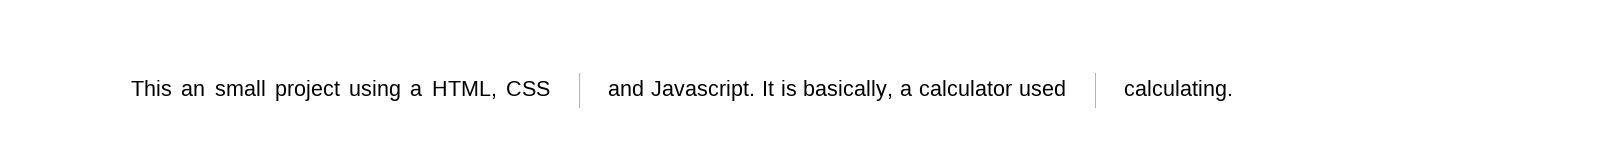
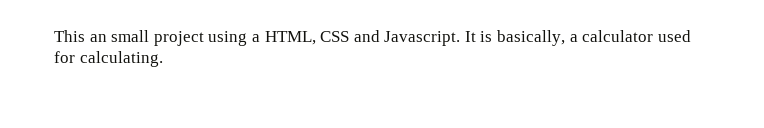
- It is basically, a calculator used calculating.
+ It is basically, a calculator used for calculating.

